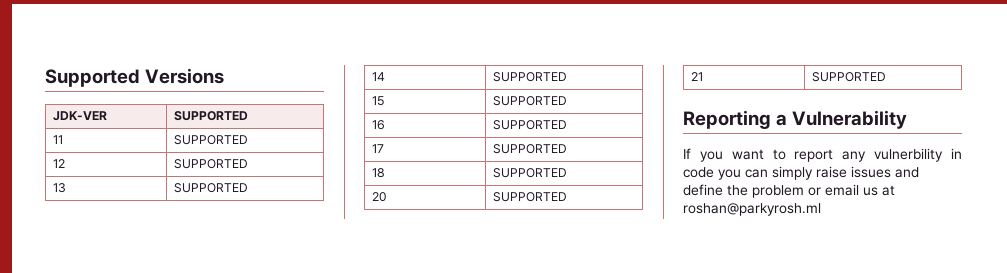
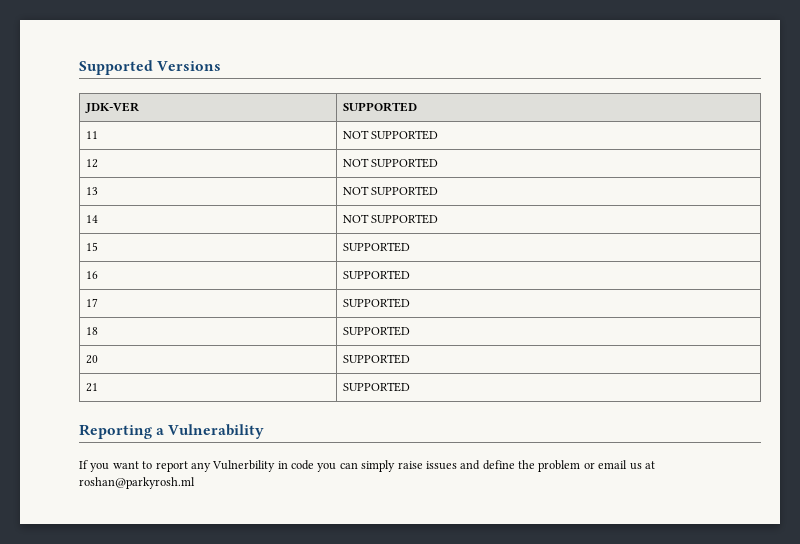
- 11 | SUPPORTED
+ 11 | NOT SUPPORTED
- 12 | SUPPORTED
+ 12 | NOT SUPPORTED
- 13 | SUPPORTED
+ 13 | NOT SUPPORTED
- 14 | SUPPORTED
+ 14 | NOT SUPPORTED
- If you want to report any vulnerbility in code you can simply raise issues and define the problem or email us at roshan@parkyrosh.ml
+ If you want to report any Vulnerbility in code you can simply raise issues and define the problem or email us at roshan@parkyrosh.ml

